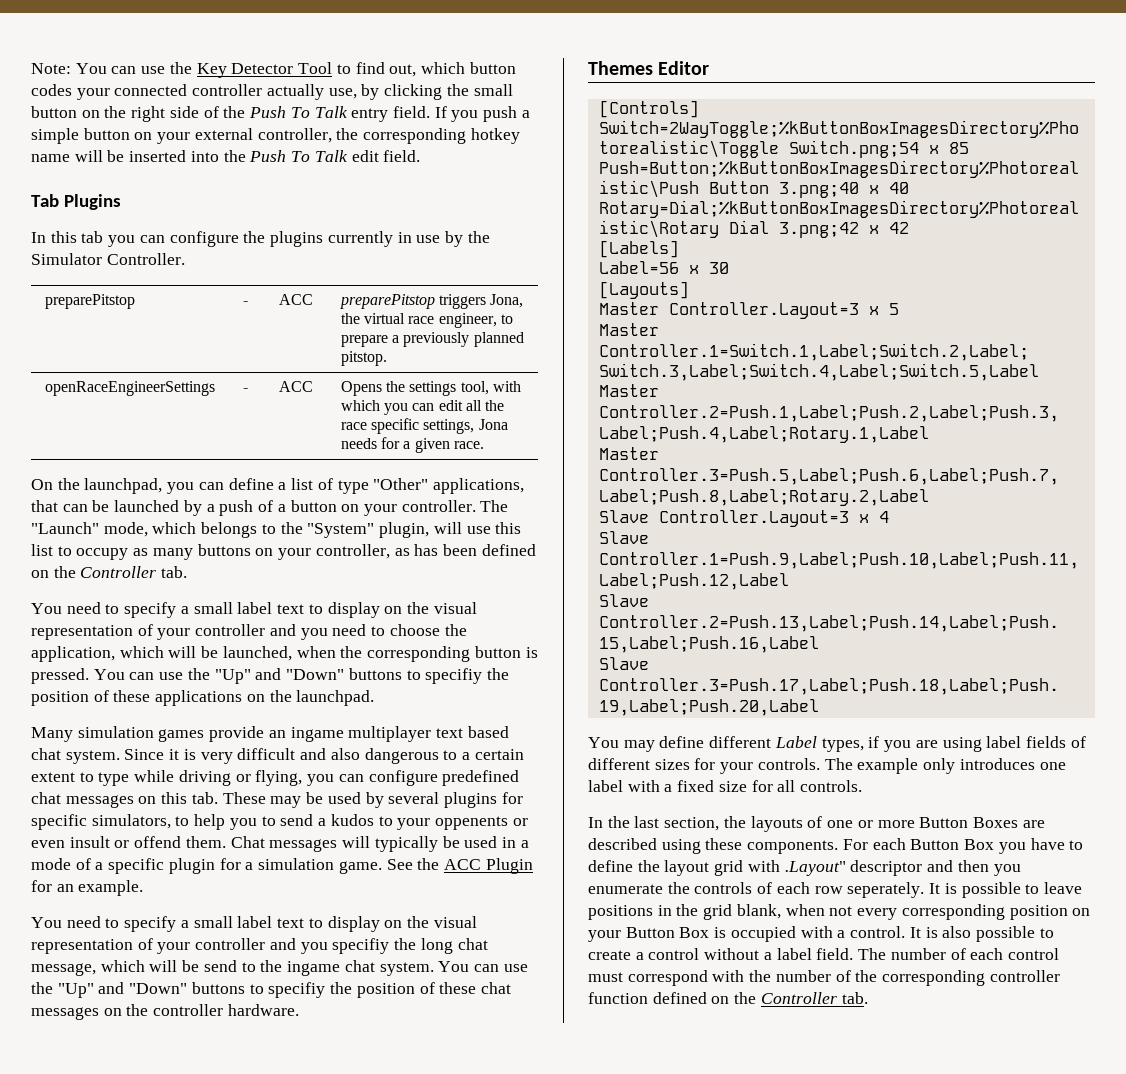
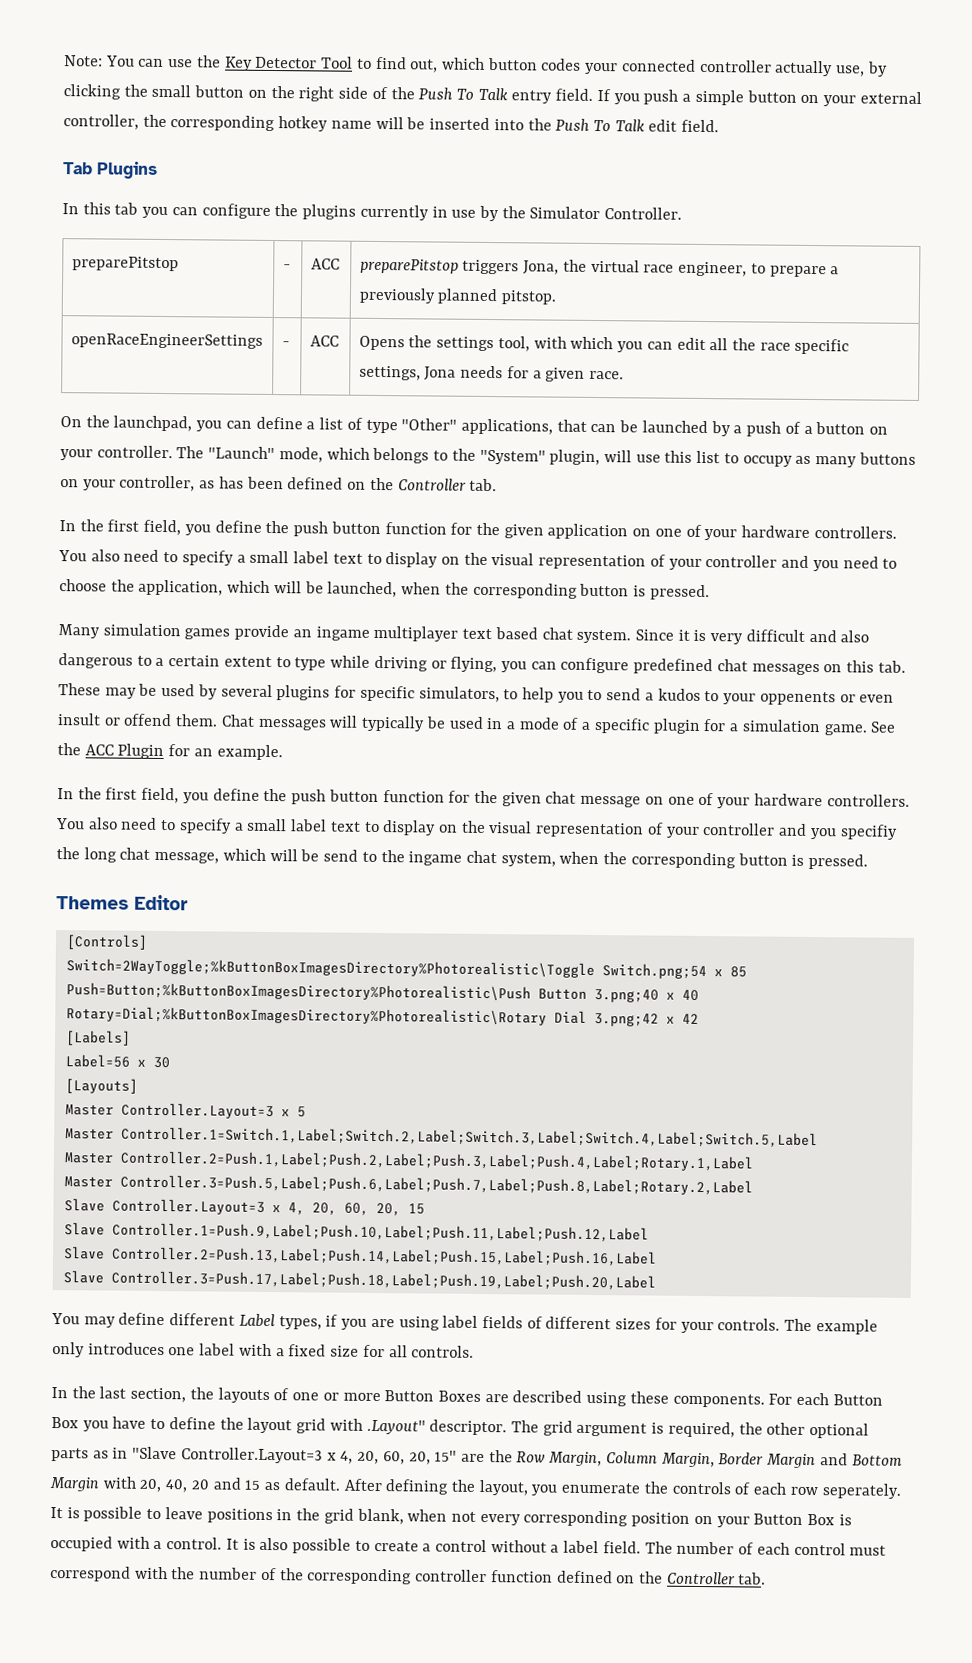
- You need to specify a small label text to display on the visual representation of your controller and you need to choose the application, which will be launched, when the corresponding button is pressed. You can use the "Up" and "Down" buttons to specifiy the position of these applications on the launchpad.
+ In the first field, you define the push button function for the given application on one of your hardware controllers. You also need to specify a small label text to display on the visual representation of your controller and you need to choose the application, which will be launched, when the corresponding button is pressed.
- You need to specify a small label text to display on the visual representation of your controller and you specifiy the long chat message, which will be send to the ingame chat system. You can use the "Up" and "Down" buttons to specifiy the position of these chat messages on the controller hardware.
+ In the first field, you define the push button function for the given chat message on one of your hardware controllers. You also need to specify a small label text to display on the visual representation of your controller and you specifiy the long chat message, which will be send to the ingame chat system, when the corresponding button is pressed.
- Slave Controller.Layout=3 x 4
+ Slave Controller.Layout=3 x 4, 20, 60, 20, 15
- For each Button Box you have to define the layout grid with .Layout" descriptor and then you enumerate the controls of each row seperately.
+ For each Button Box you have to define the layout grid with .Layout" descriptor. The grid argument is required, the other optional parts as in "Slave Controller.Layout=3 x 4, 20, 60, 20, 15" are the Row Margin, Column Margin, Border Margin and Bottom Margin with 20, 40, 20 and 15 as default. After defining the layout, you enumerate the controls of each row seperately.

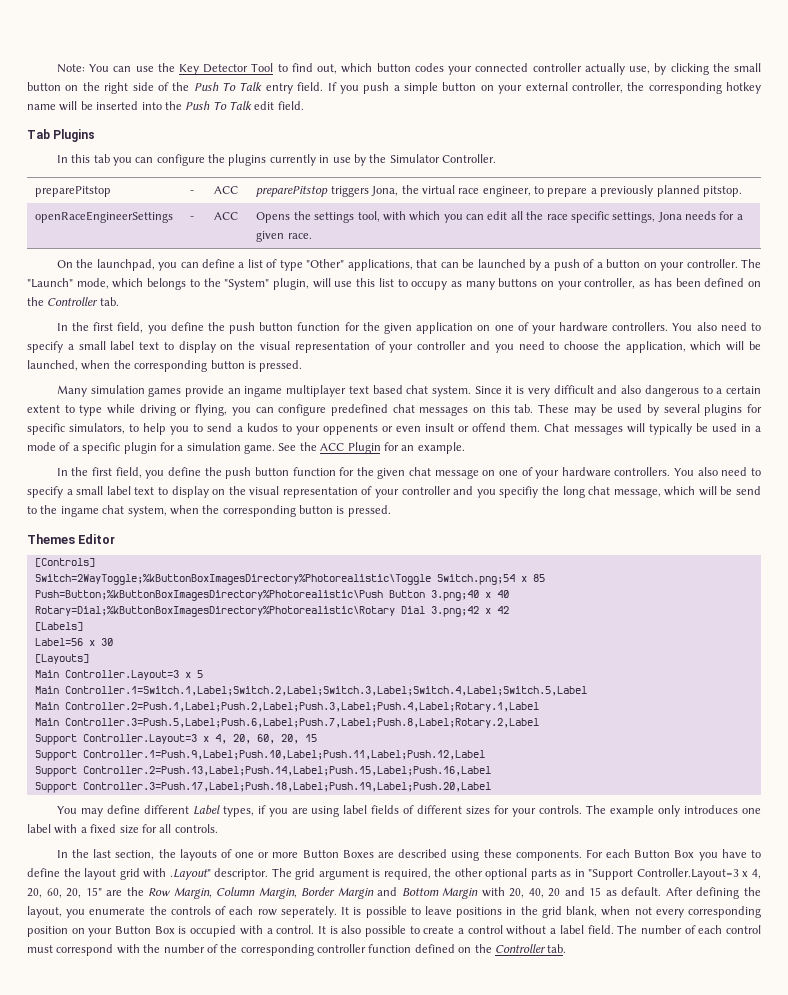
- Master Controller.Layout=3 x 5
+ Main Controller.Layout=3 x 5
- Master Controller.1=Switch.1,Label;Switch.2,Label;Switch.3,Label;Switch.4,Label;Switch.5,Label
+ Main Controller.1=Switch.1,Label;Switch.2,Label;Switch.3,Label;Switch.4,Label;Switch.5,Label
- Master Controller.2=Push.1,Label;Push.2,Label;Push.3,Label;Push.4,Label;Rotary.1,Label
+ Main Controller.2=Push.1,Label;Push.2,Label;Push.3,Label;Push.4,Label;Rotary.1,Label
- Master Controller.3=Push.5,Label;Push.6,Label;Push.7,Label;Push.8,Label;Rotary.2,Label
+ Main Controller.3=Push.5,Label;Push.6,Label;Push.7,Label;Push.8,Label;Rotary.2,Label
- Slave Controller.Layout=3 x 4, 20, 60, 20, 15
+ Support Controller.Layout=3 x 4, 20, 60, 20, 15
- Slave Controller.1=Push.9,Label;Push.10,Label;Push.11,Label;Push.12,Label
+ Support Controller.1=Push.9,Label;Push.10,Label;Push.11,Label;Push.12,Label
- Slave Controller.2=Push.13,Label;Push.14,Label;Push.15,Label;Push.16,Label
+ Support Controller.2=Push.13,Label;Push.14,Label;Push.15,Label;Push.16,Label
- Slave Controller.3=Push.17,Label;Push.18,Label;Push.19,Label;Push.20,Label
+ Support Controller.3=Push.17,Label;Push.18,Label;Push.19,Label;Push.20,Label
- The grid argument is required, the other optional parts as in "Slave Controller.Layout=3 x 4, 20, 60, 20, 15" are the Row Margin, Column Margin, Border Margin and Bottom Margin with 20, 40, 20 and 15 as default.
+ The grid argument is required, the other optional parts as in "Support Controller.Layout=3 x 4, 20, 60, 20, 15" are the Row Margin, Column Margin, Border Margin and Bottom Margin with 20, 40, 20 and 15 as default.

